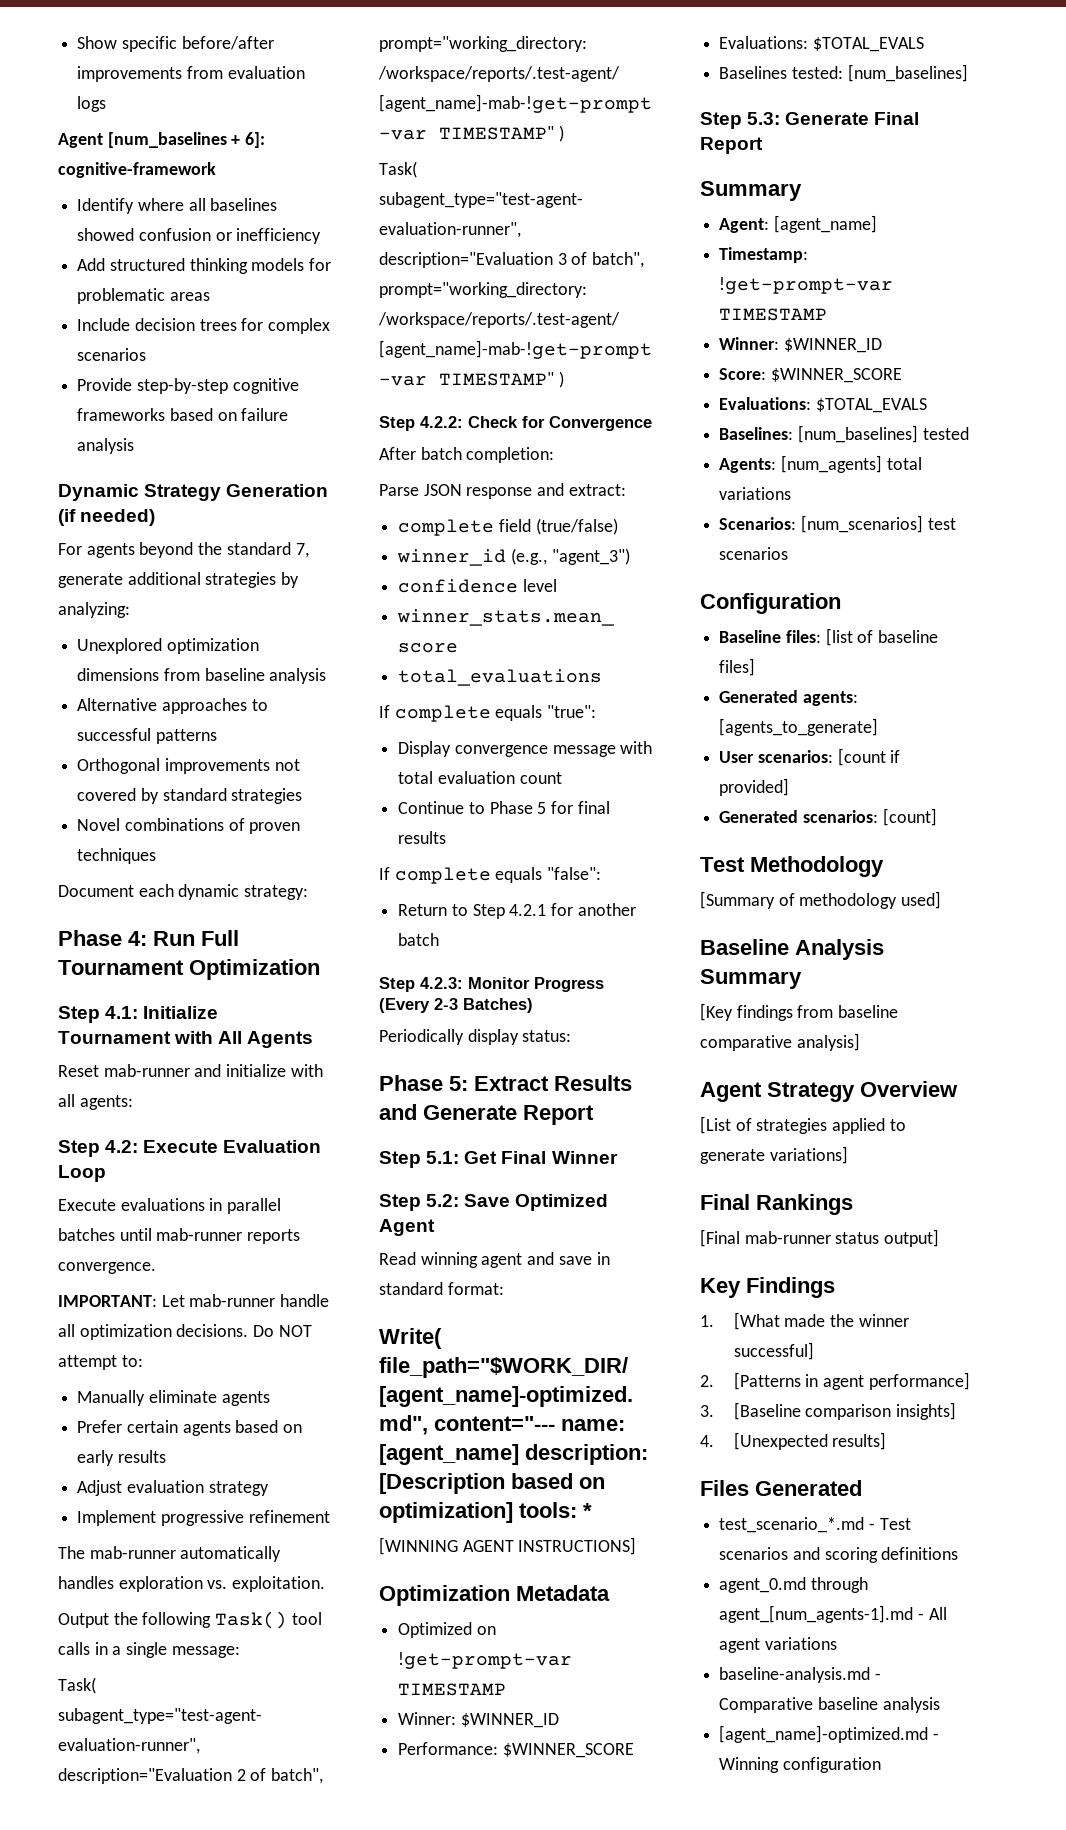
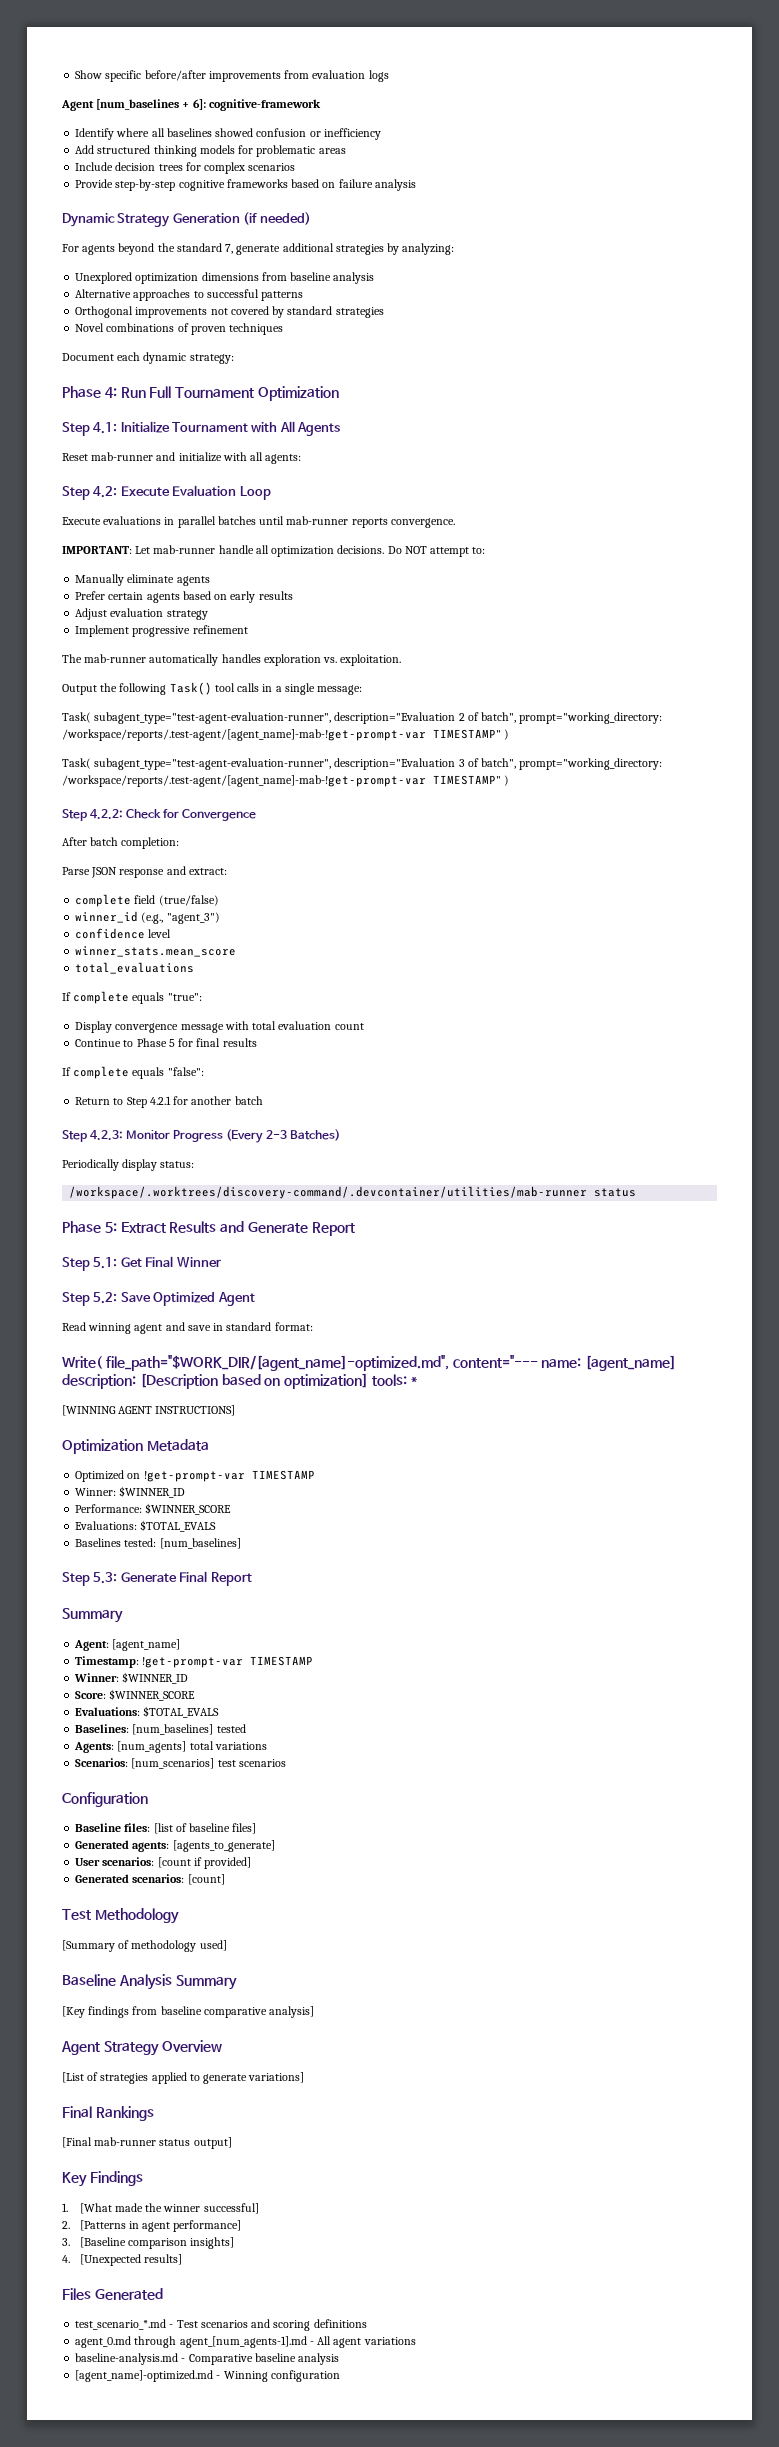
+ /workspace/.worktrees/discovery-command/.devcontainer/utilities/mab-runner status

